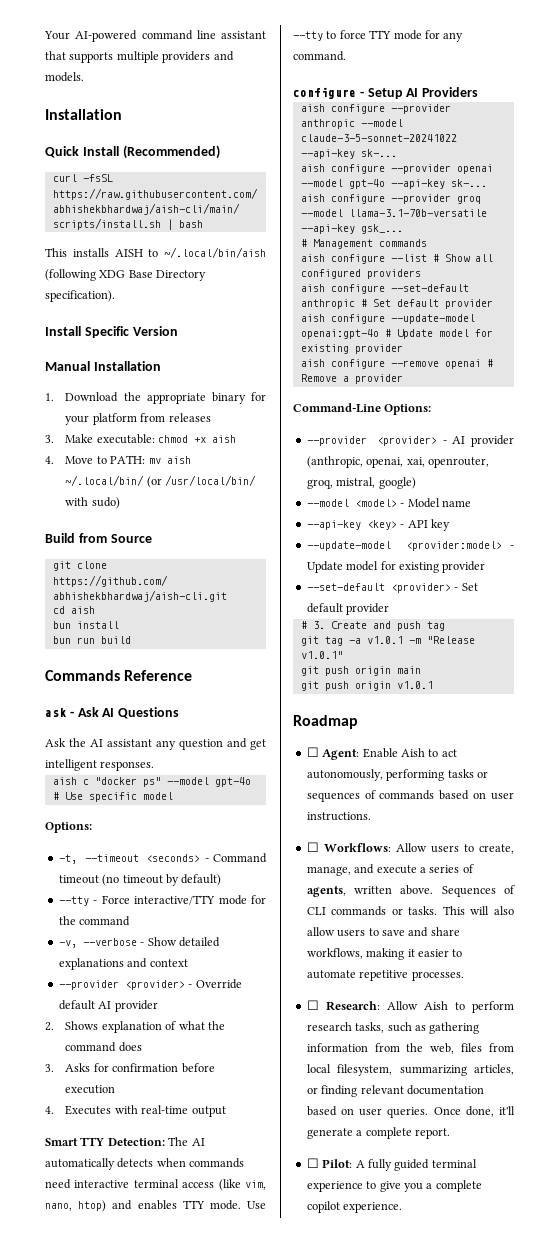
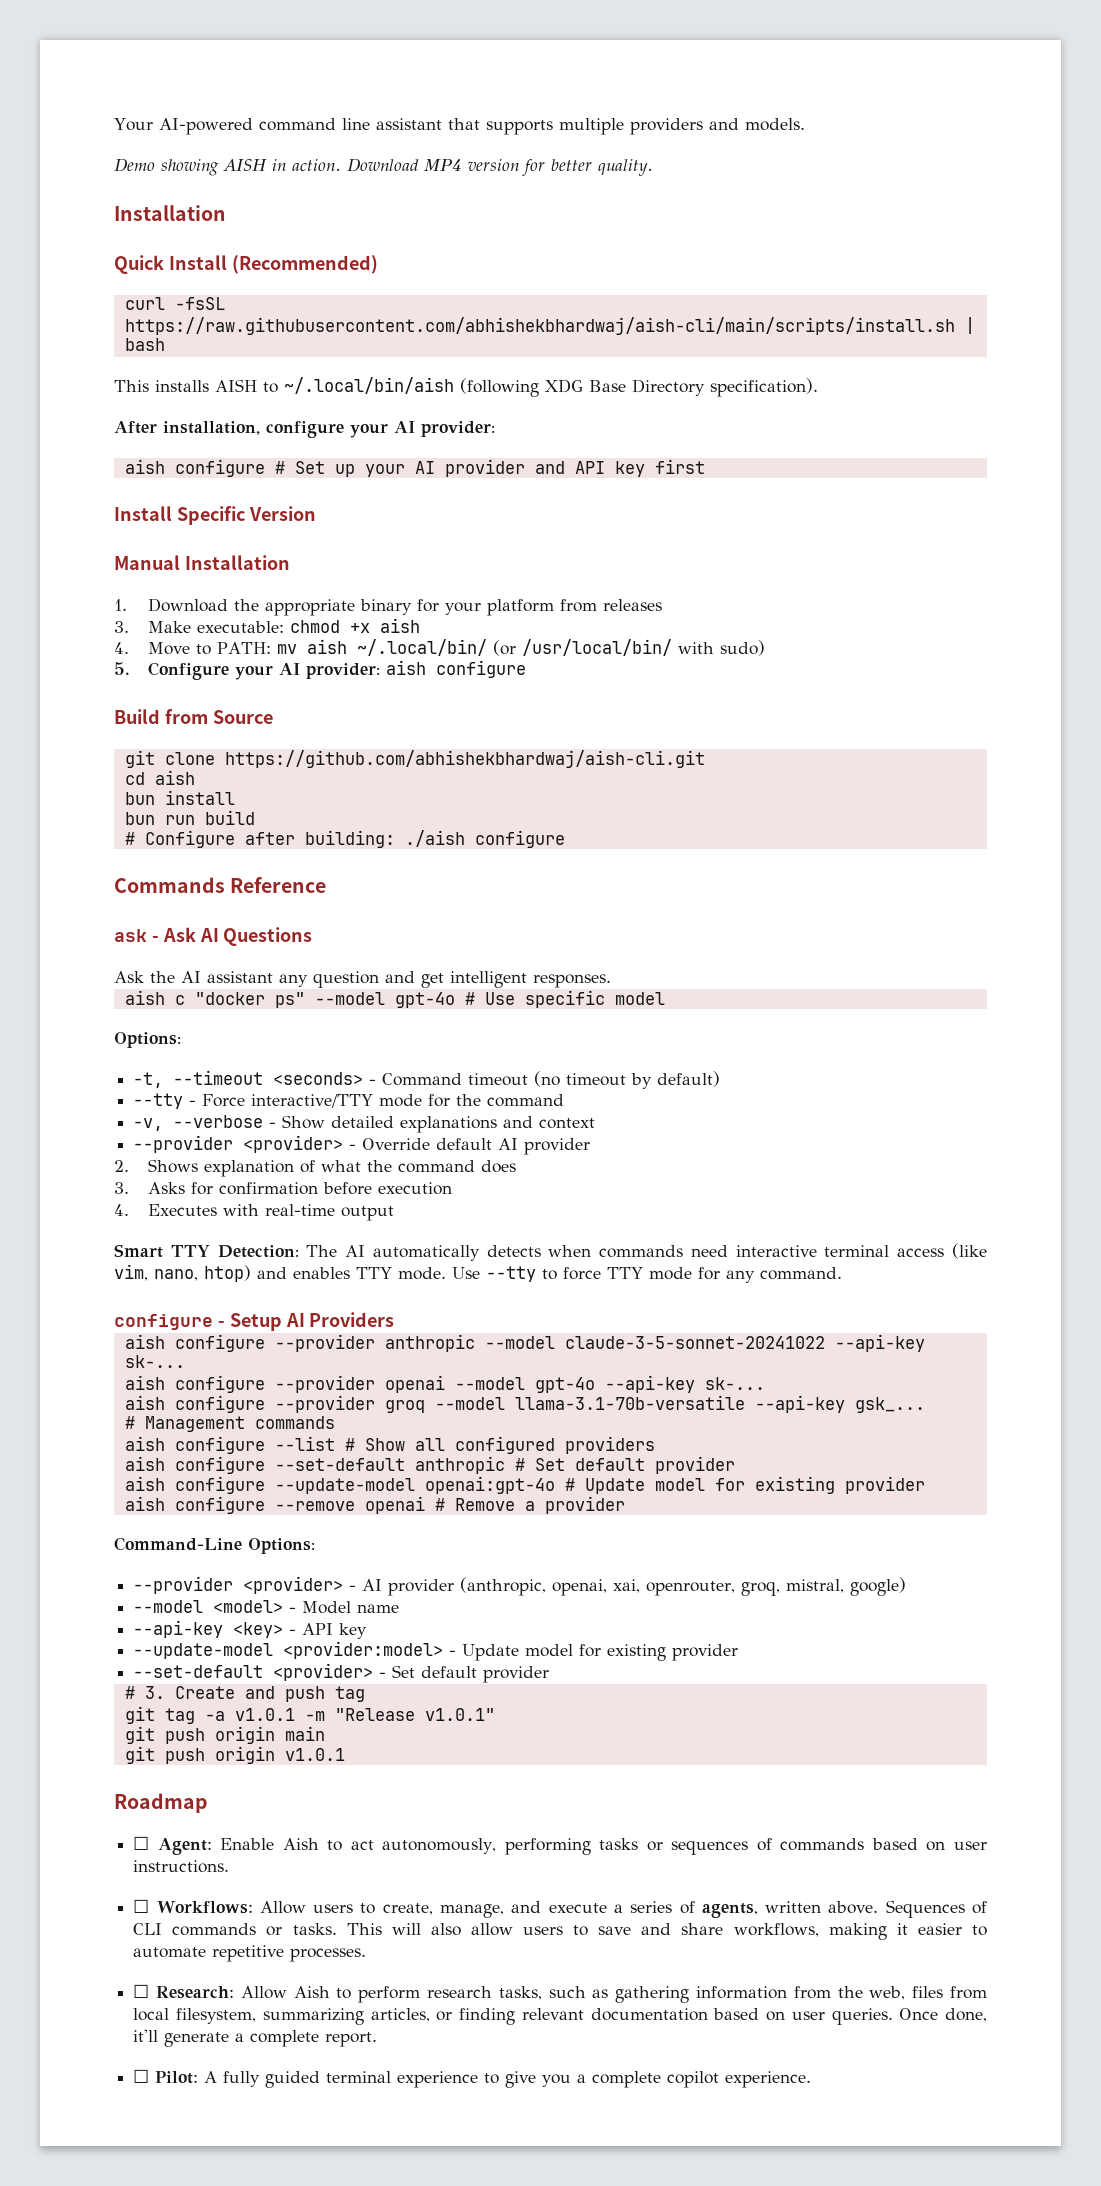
+ Demo showing AISH in action. Download MP4 version for better quality.
+ After installation, configure your AI provider:
+ aish configure # Set up your AI provider and API key first
+ 5. Configure your AI provider: aish configure
+ # Configure after building: ./aish configure

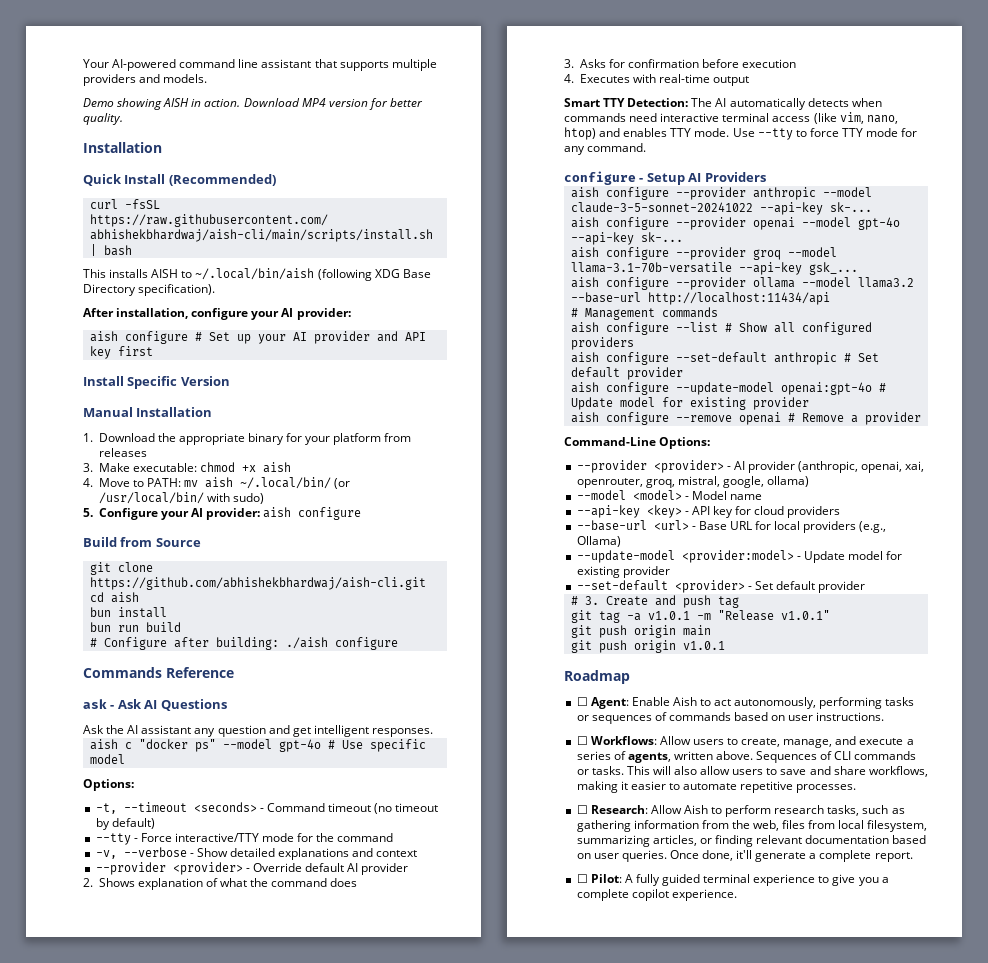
+ aish configure --provider ollama --model llama3.2 --base-url http://localhost:11434/api
- --provider <provider> - AI provider (anthropic, openai, xai, openrouter, groq, mistral, google)
+ --provider <provider> - AI provider (anthropic, openai, xai, openrouter, groq, mistral, google, ollama)
- --api-key <key> - API key
+ --api-key <key> - API key for cloud providers
+ --base-url <url> - Base URL for local providers (e.g., Ollama)

